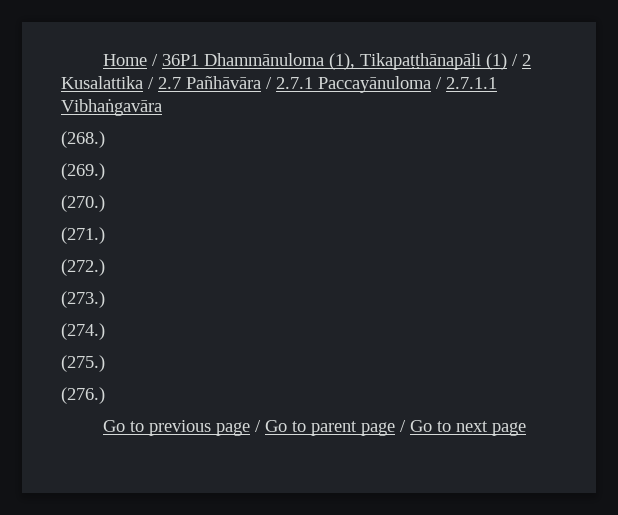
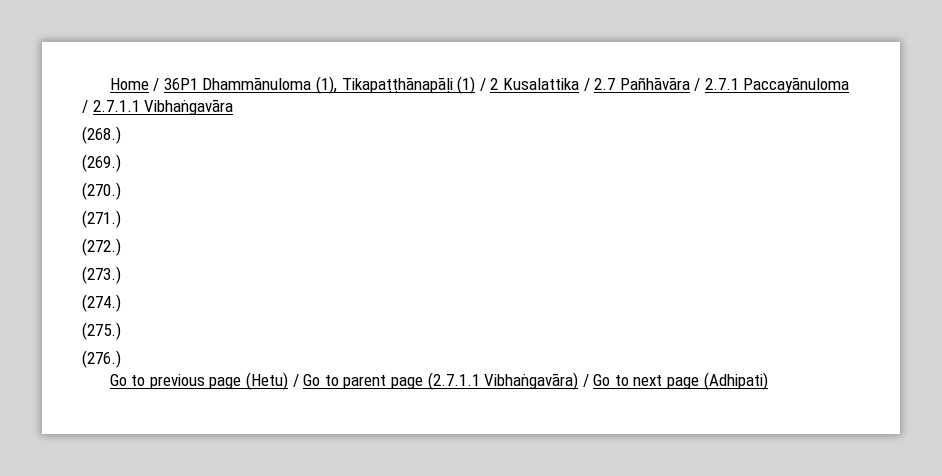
- Go to previous page / Go to parent page / Go to next page
+ Go to previous page (Hetu) / Go to parent page (2.7.1.1 Vibhaṅgavāra) / Go to next page (Adhipati)

